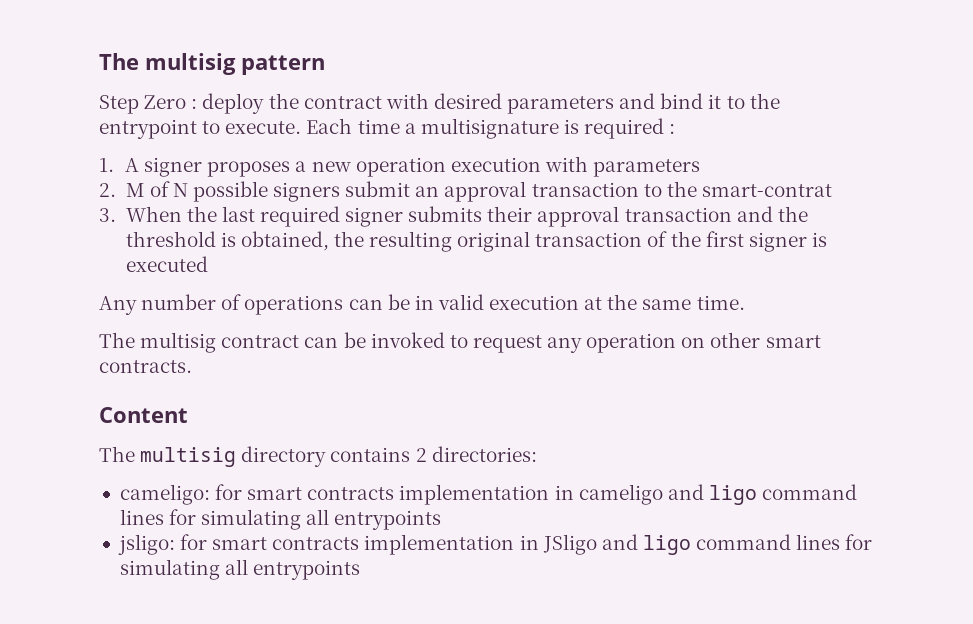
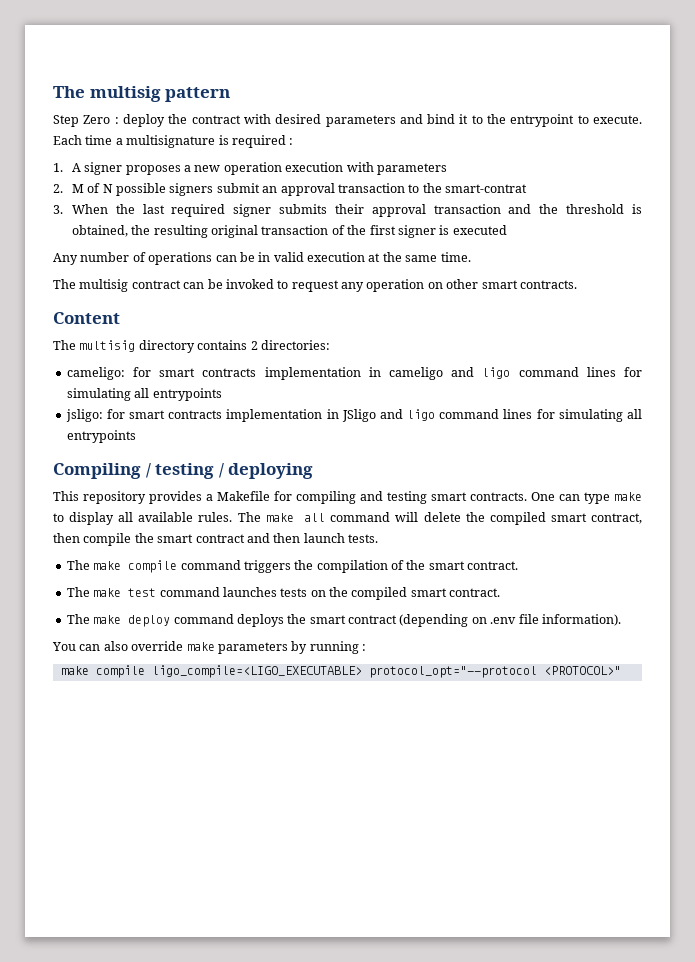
+ Compiling / testing / deploying
+ This repository provides a Makefile for compiling and testing smart contracts. One can type make to display all available rules. The make all command will delete the compiled smart contract, then compile the smart contract and then launch tests.
+ The make compile command triggers the compilation of the smart contract.
+ The make test command launches tests on the compiled smart contract.
+ The make deploy command deploys the smart contract (depending on .env file information).
+ You can also override make parameters by running :
+ make compile ligo_compile=<LIGO_EXECUTABLE> protocol_opt="--protocol <PROTOCOL>"

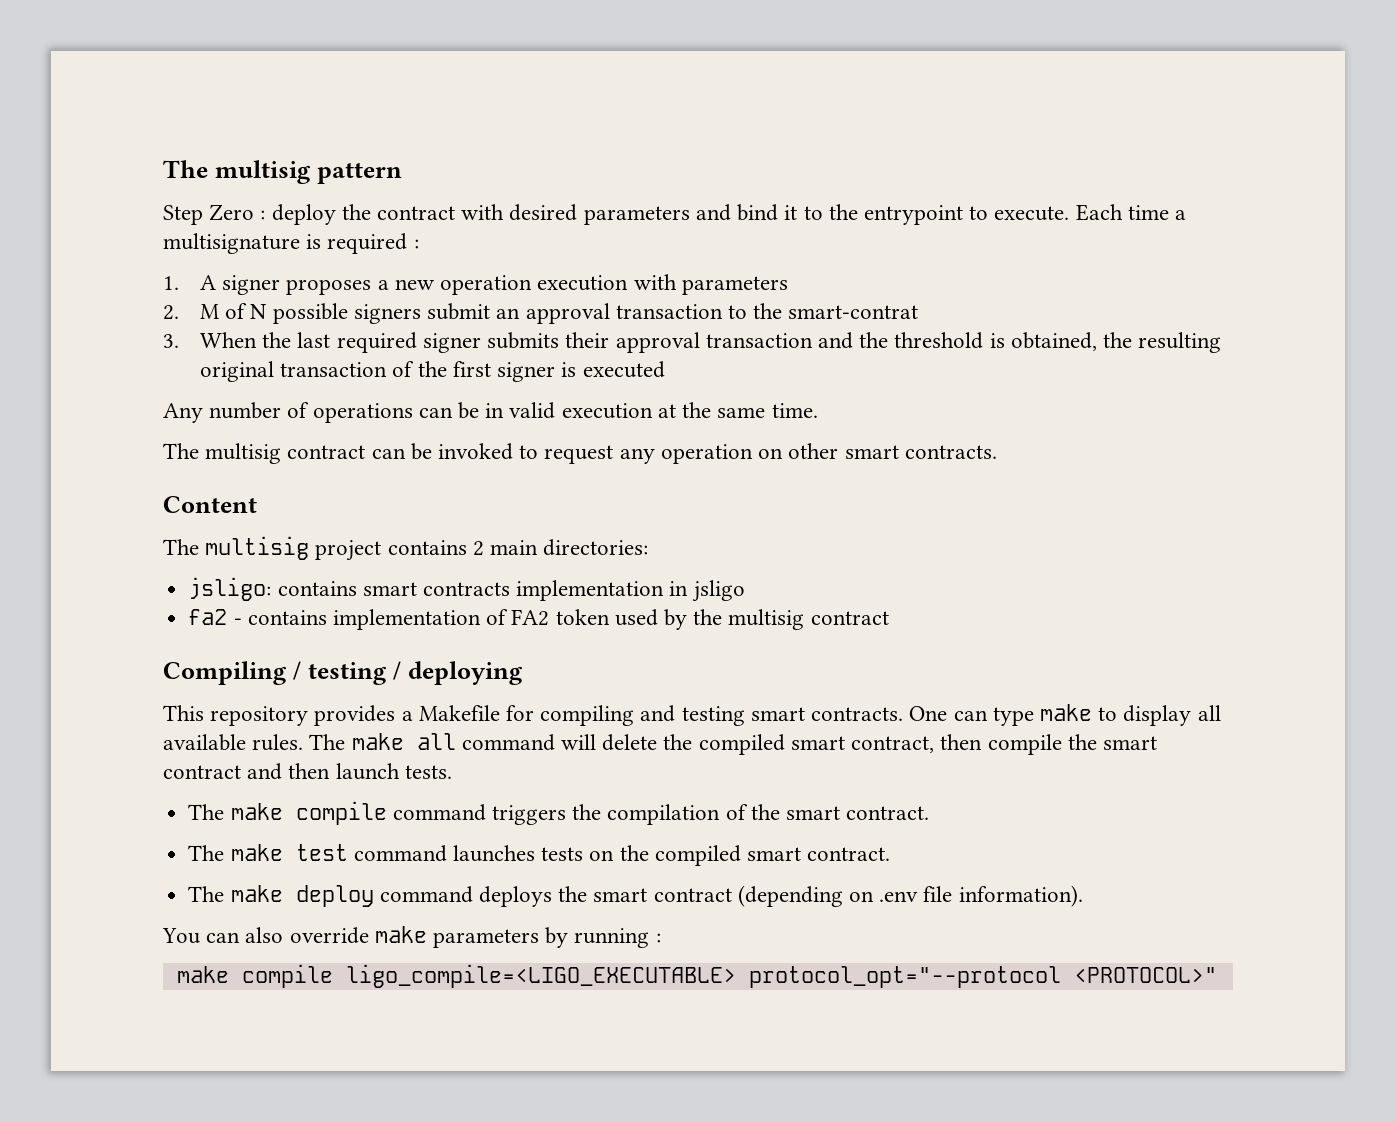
- The multisig directory contains 2 directories:
+ The multisig project contains 2 main directories:
- cameligo: for smart contracts implementation in cameligo and ligo command lines for simulating all entrypoints
- jsligo: for smart contracts implementation in JSligo and ligo command lines for simulating all entrypoints
+ jsligo: contains smart contracts implementation in jsligo
+ fa2 - contains implementation of FA2 token used by the multisig contract

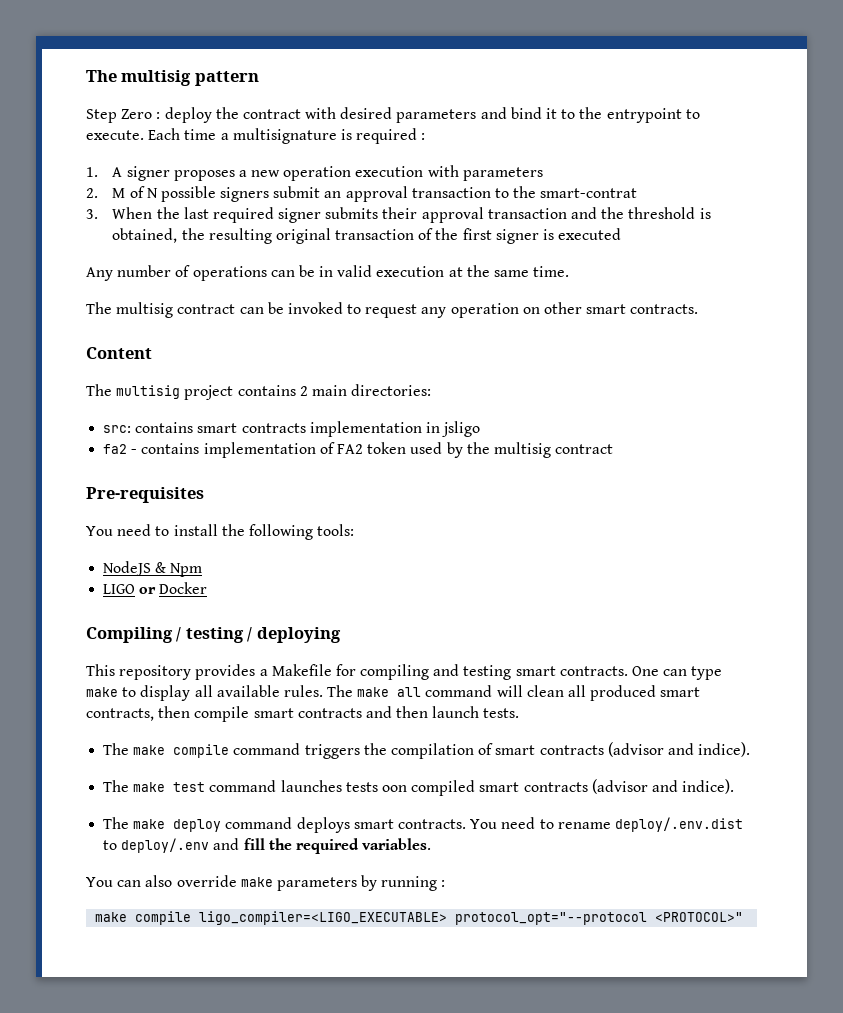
- jsligo: contains smart contracts implementation in jsligo
+ src: contains smart contracts implementation in jsligo
+ Pre-requisites
+ You need to install the following tools:
+ NodeJS & Npm
+ LIGO or Docker
- The make all command will delete the compiled smart contract, then compile the smart contract and then launch tests.
+ The make all command will clean all produced smart contracts, then compile smart contracts and then launch tests.
- The make compile command triggers the compilation of the smart contract.
+ The make compile command triggers the compilation of smart contracts (advisor and indice).
- The make test command launches tests on the compiled smart contract.
+ The make test command launches tests oon compiled smart contracts (advisor and indice).
- The make deploy command deploys the smart contract (depending on .env file information).
+ The make deploy command deploys smart contracts. You need to rename deploy/.env.dist to deploy/.env and fill the required variables.
- make compile ligo_compile=<LIGO_EXECUTABLE> protocol_opt="--protocol <PROTOCOL>"
+ make compile ligo_compiler=<LIGO_EXECUTABLE> protocol_opt="--protocol <PROTOCOL>"

